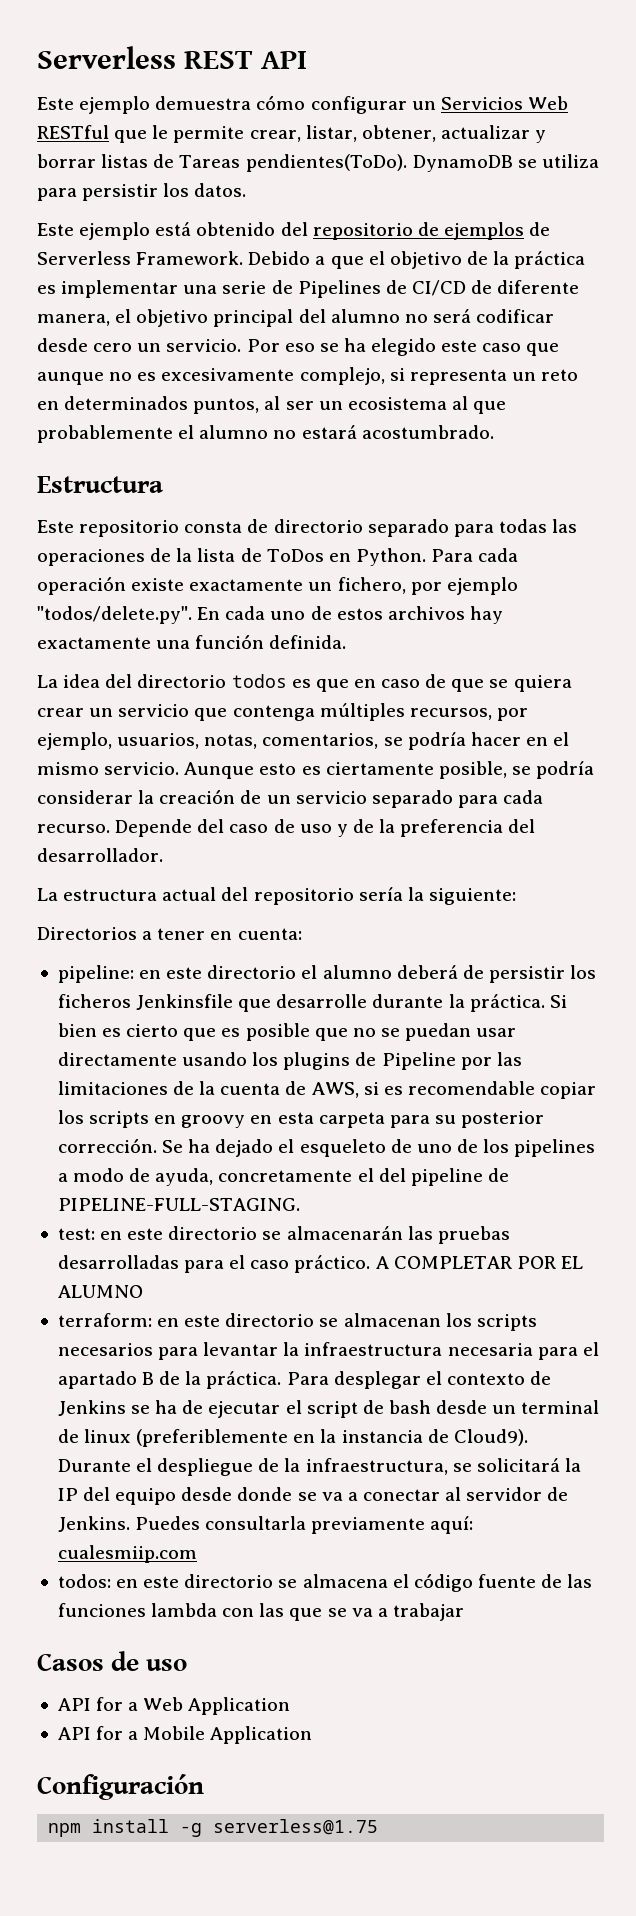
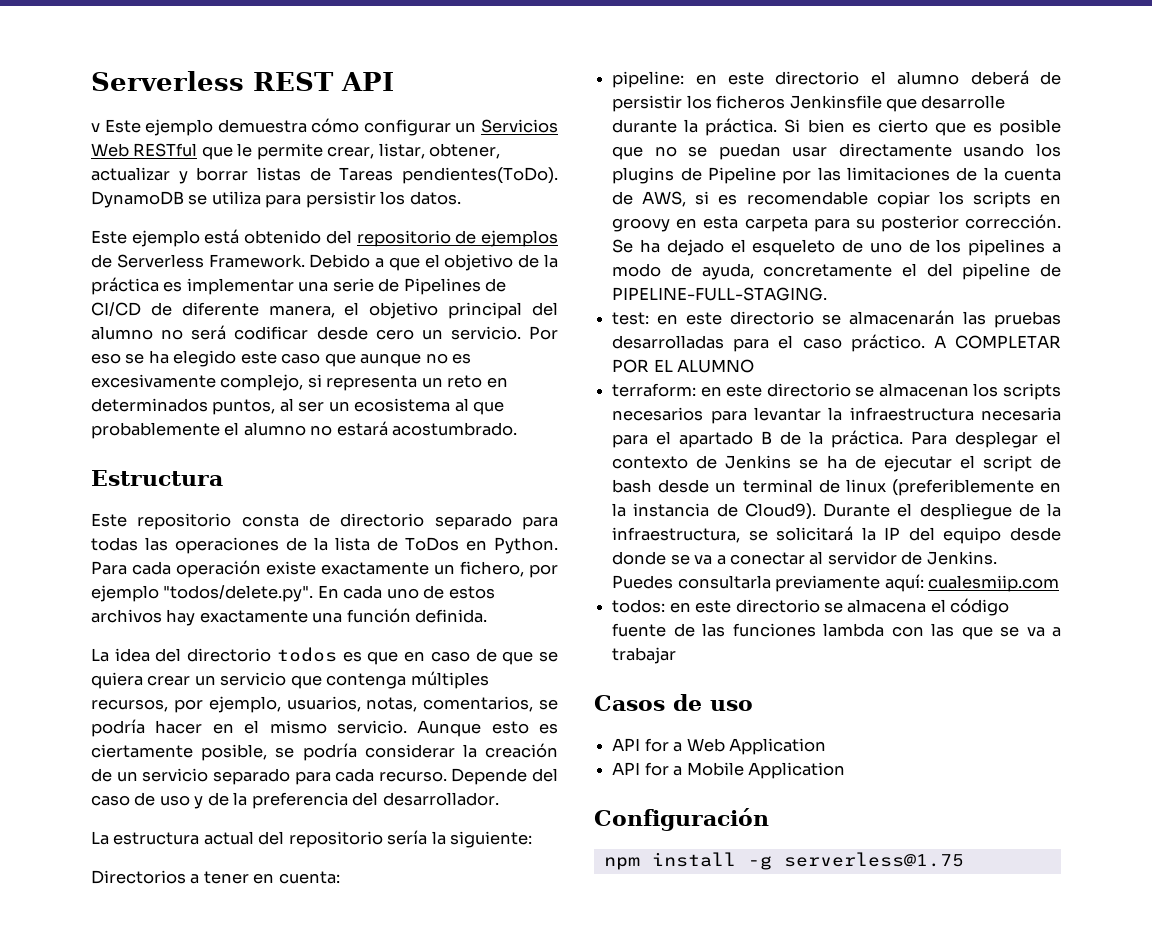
- Este ejemplo demuestra cómo configurar un Servicios Web RESTful que le permite crear, listar, obtener, actualizar y borrar listas de Tareas pendientes(ToDo).
+ v Este ejemplo demuestra cómo configurar un Servicios Web RESTful que le permite crear, listar, obtener, actualizar y borrar listas de Tareas pendientes(ToDo).

